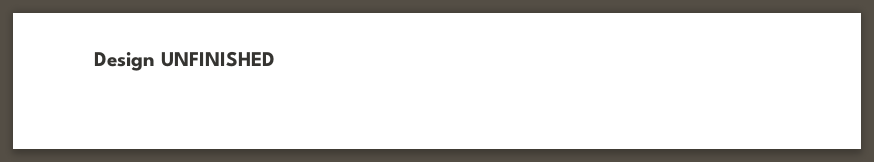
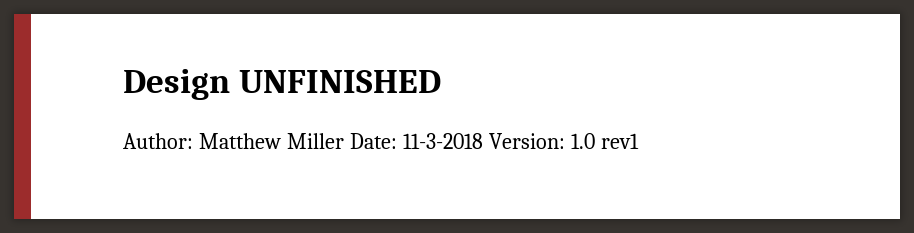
+ Author: Matthew Miller Date: 11-3-2018 Version: 1.0 rev1

